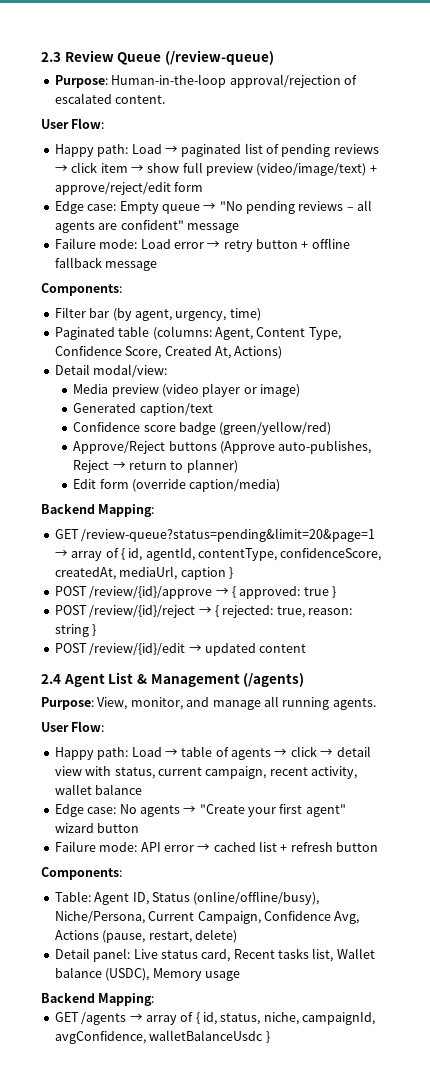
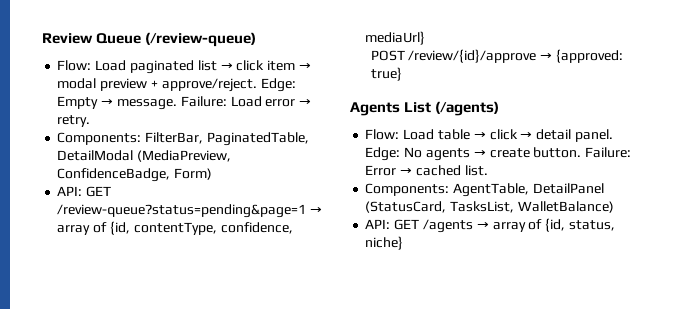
- 2.3 Review Queue (/review-queue)
+ Review Queue (/review-queue)
- Purpose: Human-in-the-loop approval/rejection of escalated content.
- User Flow:
- Happy path: Load → paginated list of pending reviews → click item → show full preview (video/image/text) + approve/reject/edit form
- Edge case: Empty queue → "No pending reviews – all agents are confident" message
- Failure mode: Load error → retry button + offline fallback message
- Components:
- Filter bar (by agent, urgency, time)
- Paginated table (columns: Agent, Content Type, Confidence Score, Created At, Actions)
- Detail modal/view:
- Media preview (video player or image)
- Generated caption/text
- Confidence score badge (green/yellow/red)
- Approve/Reject buttons (Approve auto-publishes, Reject → return to planner)
- Edit form (override caption/media)
- Backend Mapping:
- GET /review-queue?status=pending&limit=20&page=1 → array of { id, agentId, contentType, confidenceScore, createdAt, mediaUrl, caption }
- POST /review/{id}/approve → { approved: true }
- POST /review/{id}/reject → { rejected: true, reason: string }
- POST /review/{id}/edit → updated content
- 2.4 Agent List & Management (/agents)
- Purpose: View, monitor, and manage all running agents.
- User Flow:
- Happy path: Load → table of agents → click → detail view with status, current campaign, recent activity, wallet balance
- Edge case: No agents → "Create your first agent" wizard button
- Failure mode: API error → cached list + refresh button
- Components:
- Table: Agent ID, Status (online/offline/busy), Niche/Persona, Current Campaign, Confidence Avg, Actions (pause, restart, delete)
- Detail panel: Live status card, Recent tasks list, Wallet balance (USDC), Memory usage
- Backend Mapping:
- GET /agents → array of { id, status, niche, campaignId, avgConfidence, walletBalanceUsdc }
+ Flow: Load paginated list → click item → modal preview + approve/reject. Edge: Empty → message. Failure: Load error → retry.
+ Components: FilterBar, PaginatedTable, DetailModal (MediaPreview, ConfidenceBadge, Form)
+ API: GET /review-queue?status=pending&page=1 → array of {id, contentType, confidence, mediaUrl}
+ POST /review/{id}/approve → {approved: true}
+ Agents List (/agents)
+ Flow: Load table → click → detail panel. Edge: No agents → create button. Failure: Error → cached list.
+ Components: AgentTable, DetailPanel (StatusCard, TasksList, WalletBalance)
+ API: GET /agents → array of {id, status, niche}

